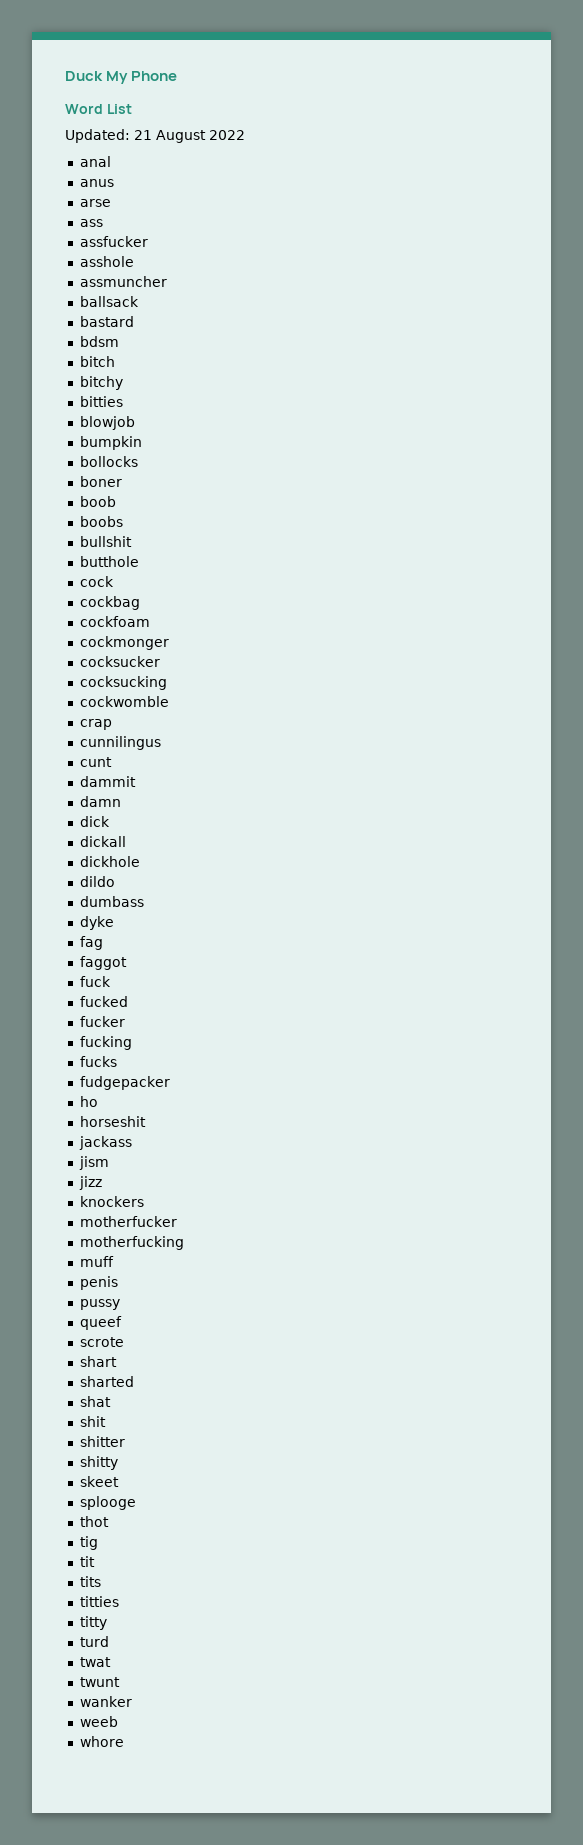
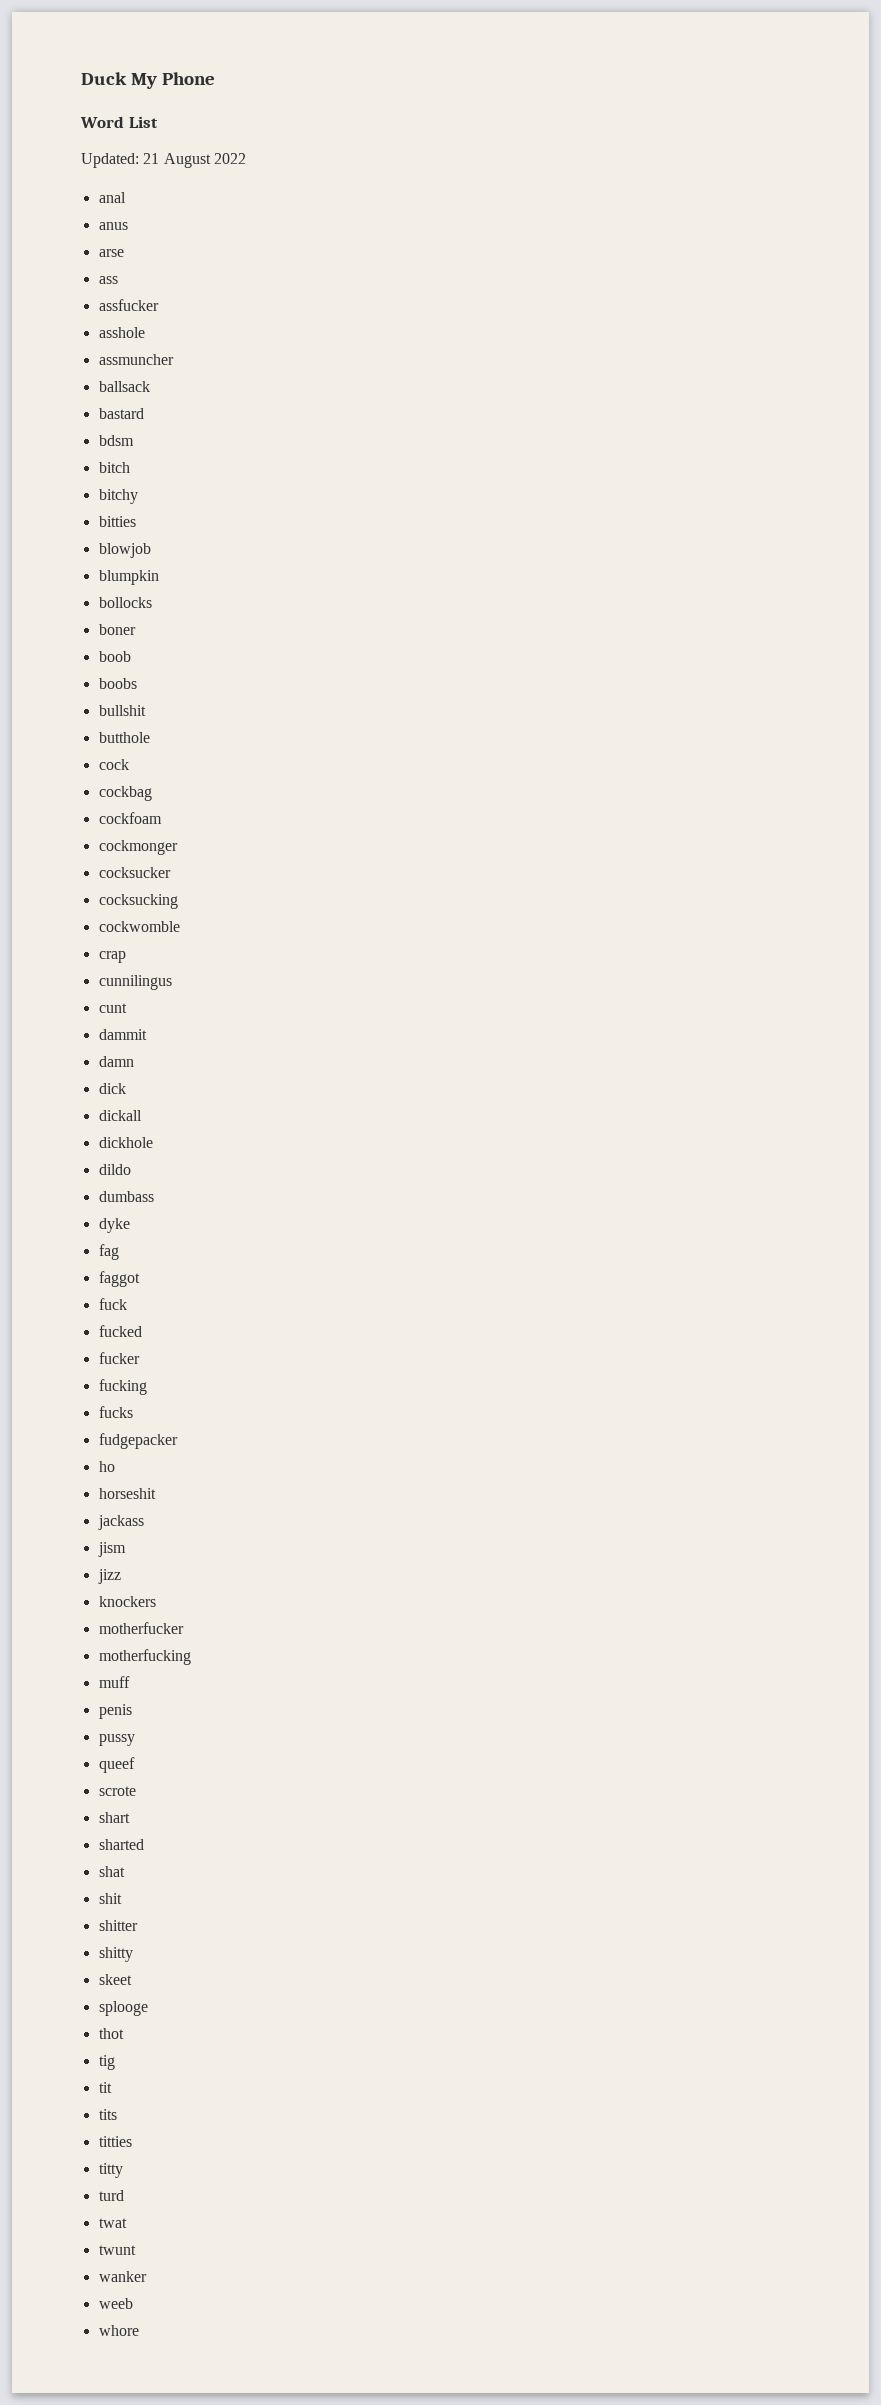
- bumpkin
+ blumpkin

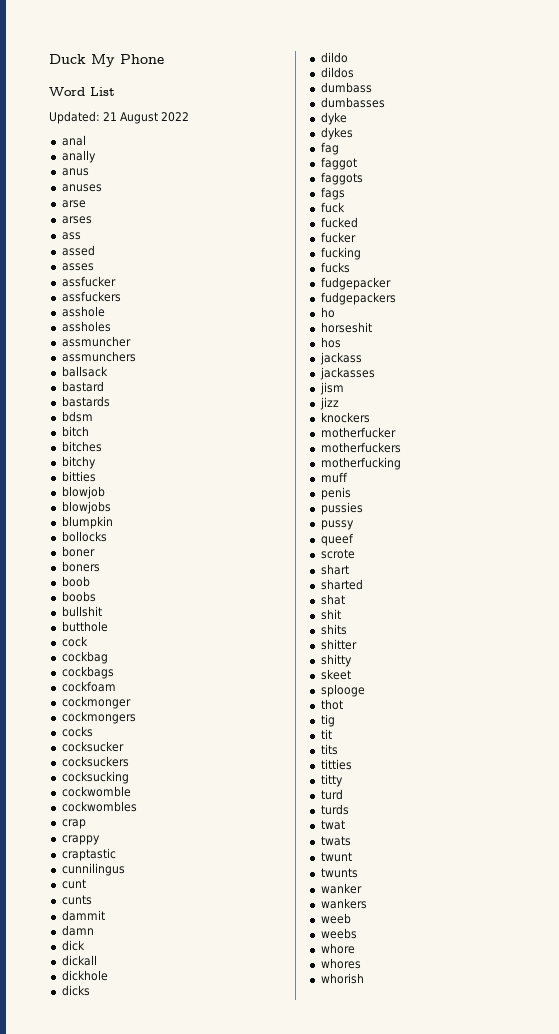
+ anally
+ anuses
+ arses
+ assed
+ asses
+ assfuckers
+ assholes
+ assmunchers
+ bastards
+ bitches
+ blowjobs
+ boners
+ cockbags
+ cockmongers
+ cocks
+ cocksuckers
+ cockwombles
+ crappy
+ craptastic
+ cunts
+ dicks
+ dildos
+ dumbasses
+ dykes
+ faggots
+ fags
+ fudgepackers
+ hos
+ jackasses
+ motherfuckers
+ pussies
+ shits
+ turds
+ twats
+ twunts
+ wankers
+ weebs
+ whores
+ whorish

